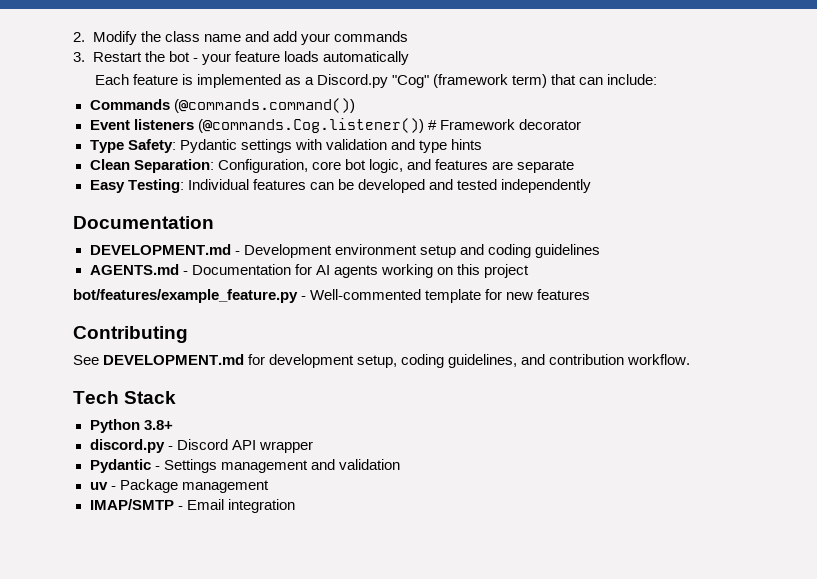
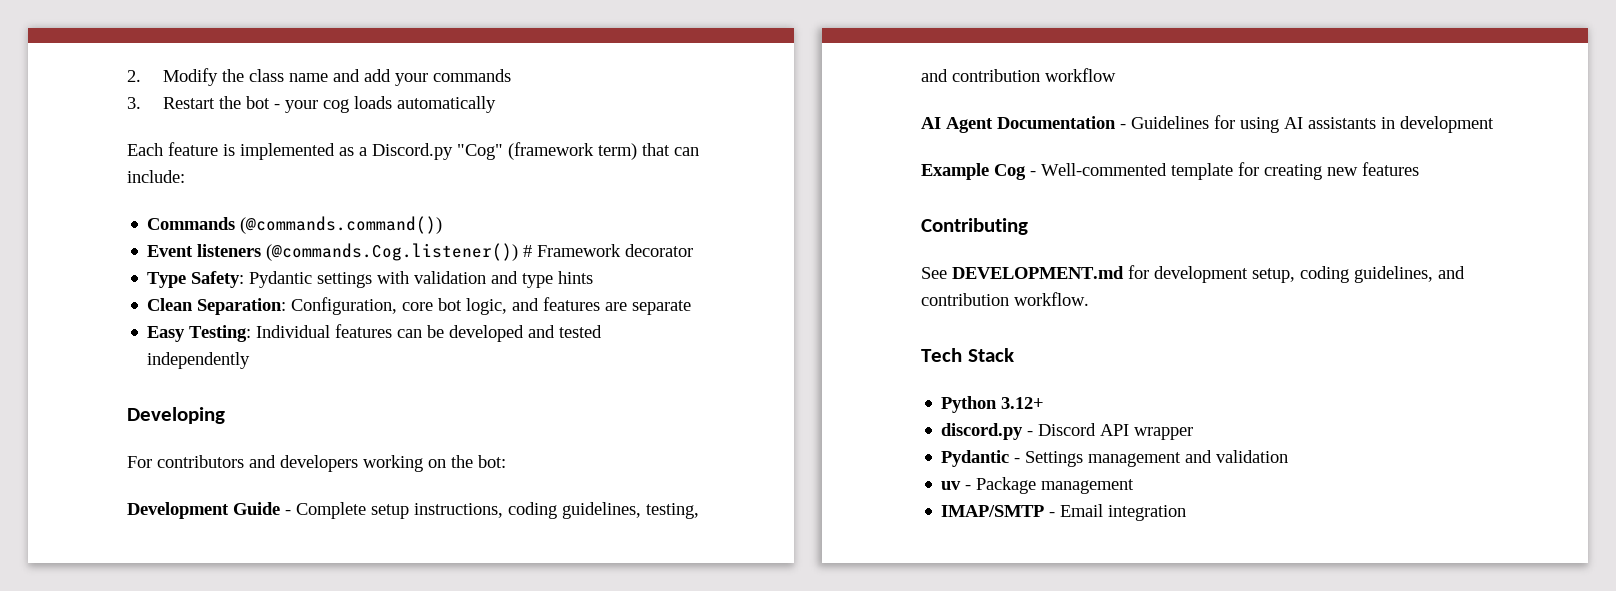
- 3. Restart the bot - your feature loads automatically
+ 3. Restart the bot - your cog loads automatically
  Easy Testing: Individual features can be developed and tested independently
- Documentation
- DEVELOPMENT.md - Development environment setup and coding guidelines
- AGENTS.md - Documentation for AI agents working on this project
- bot/features/example_feature.py - Well-commented template for new features
+ Developing
+ For contributors and developers working on the bot:
+ Development Guide - Complete setup instructions, coding guidelines, testing, and contribution workflow
+ AI Agent Documentation - Guidelines for using AI assistants in development
+ Example Cog - Well-commented template for creating new features
- Python 3.8+
+ Python 3.12+

